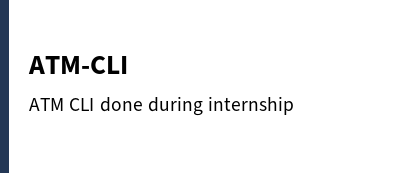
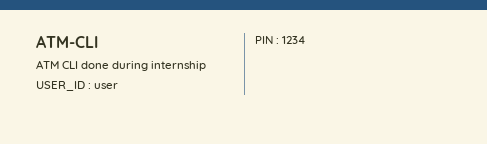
+ USER_ID : user
+ PIN : 1234

